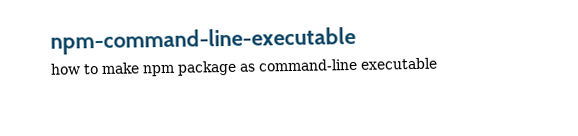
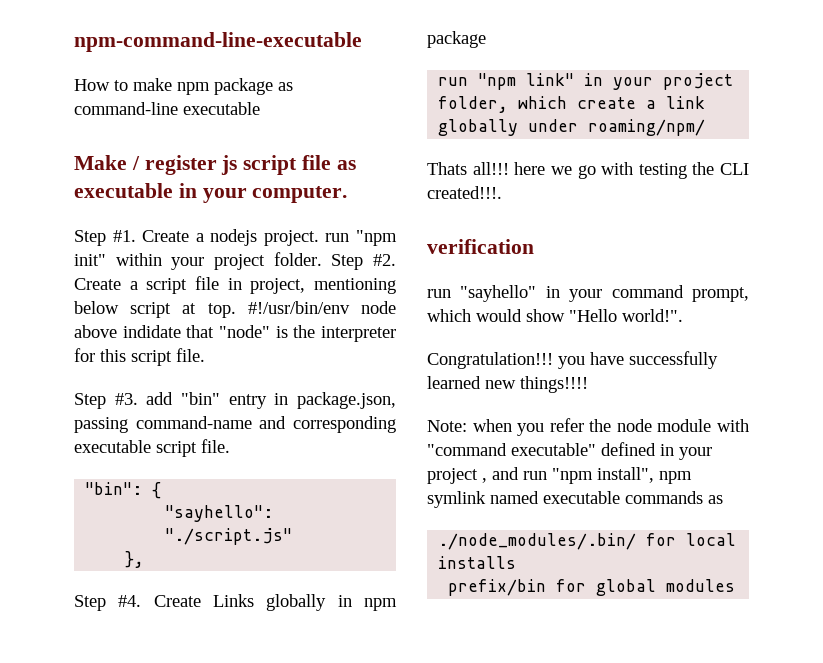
- how to make npm package as command-line executable
+ How to make npm package as command-line executable
+ Make / register js script file as executable in your computer.
+ Step #1. Create a nodejs project. run "npm init" within your project folder. Step #2. Create a script file in project, mentioning below script at top. #!/usr/bin/env node above indidate that "node" is the interpreter for this script file.
+ Step #3. add "bin" entry in package.json, passing command-name and corresponding executable script file.
+ "bin": {
+ "sayhello": "./script.js"
+ },
+ Step #4. Create Links globally in npm package
+ run "npm link" in your project folder, which create a link globally under roaming/npm/
+ Thats all!!! here we go with testing the CLI created!!!.
+ verification
+ run "sayhello" in your command prompt, which would show "Hello world!".
+ Congratulation!!! you have successfully learned new things!!!!
+ Note: when you refer the node module with "command executable" defined in your project , and run "npm install", npm symlink named executable commands as
+ ./node_modules/.bin/ for local installs
+ prefix/bin for global modules

